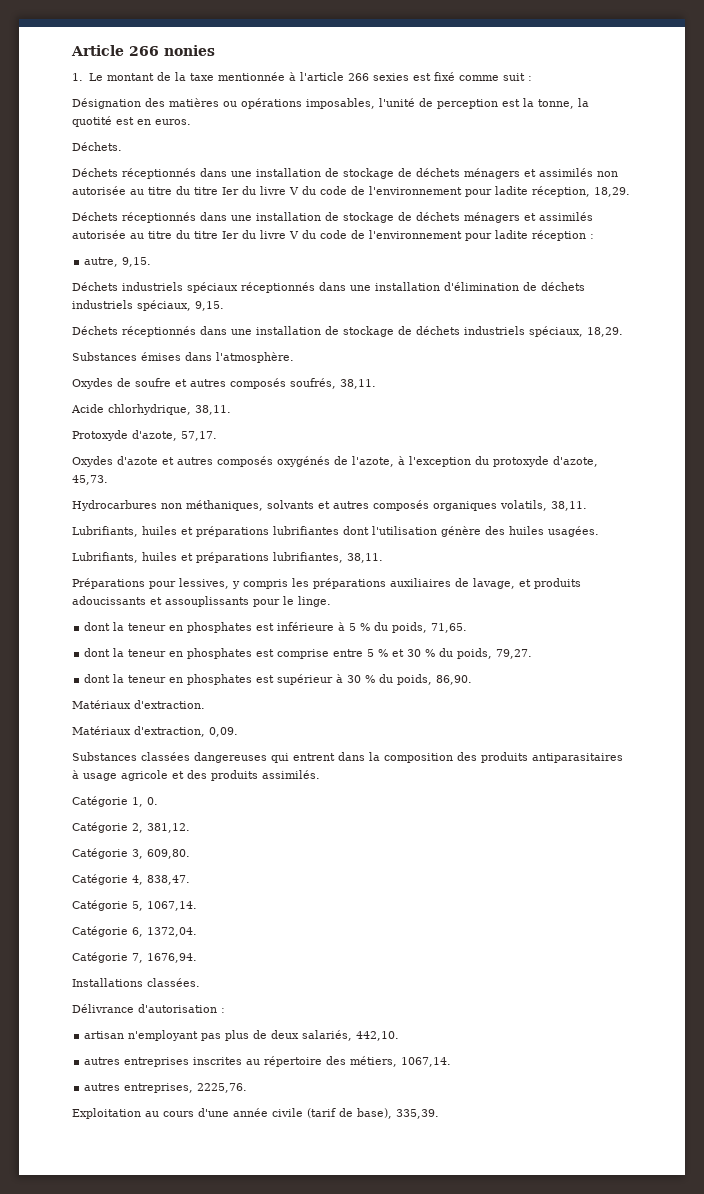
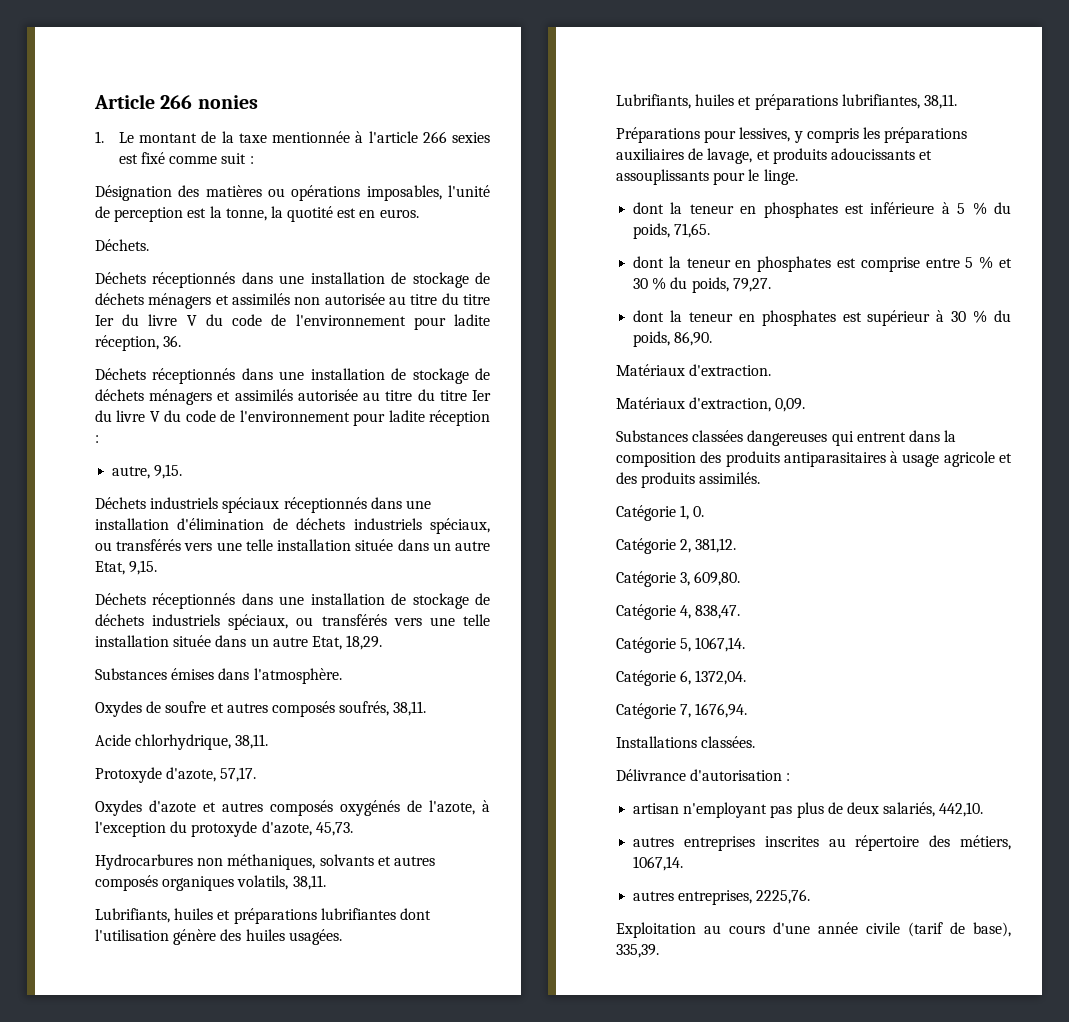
- Déchets réceptionnés dans une installation de stockage de déchets ménagers et assimilés non autorisée au titre du titre Ier du livre V du code de l'environnement pour ladite réception, 18,29.
+ Déchets réceptionnés dans une installation de stockage de déchets ménagers et assimilés non autorisée au titre du titre Ier du livre V du code de l'environnement pour ladite réception, 36.
- Déchets industriels spéciaux réceptionnés dans une installation d'élimination de déchets industriels spéciaux, 9,15.
+ Déchets industriels spéciaux réceptionnés dans une installation d'élimination de déchets industriels spéciaux, ou transférés vers une telle installation située dans un autre Etat, 9,15.
- Déchets réceptionnés dans une installation de stockage de déchets industriels spéciaux, 18,29.
+ Déchets réceptionnés dans une installation de stockage de déchets industriels spéciaux, ou transférés vers une telle installation située dans un autre Etat, 18,29.

